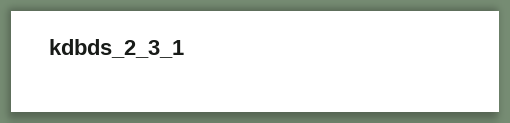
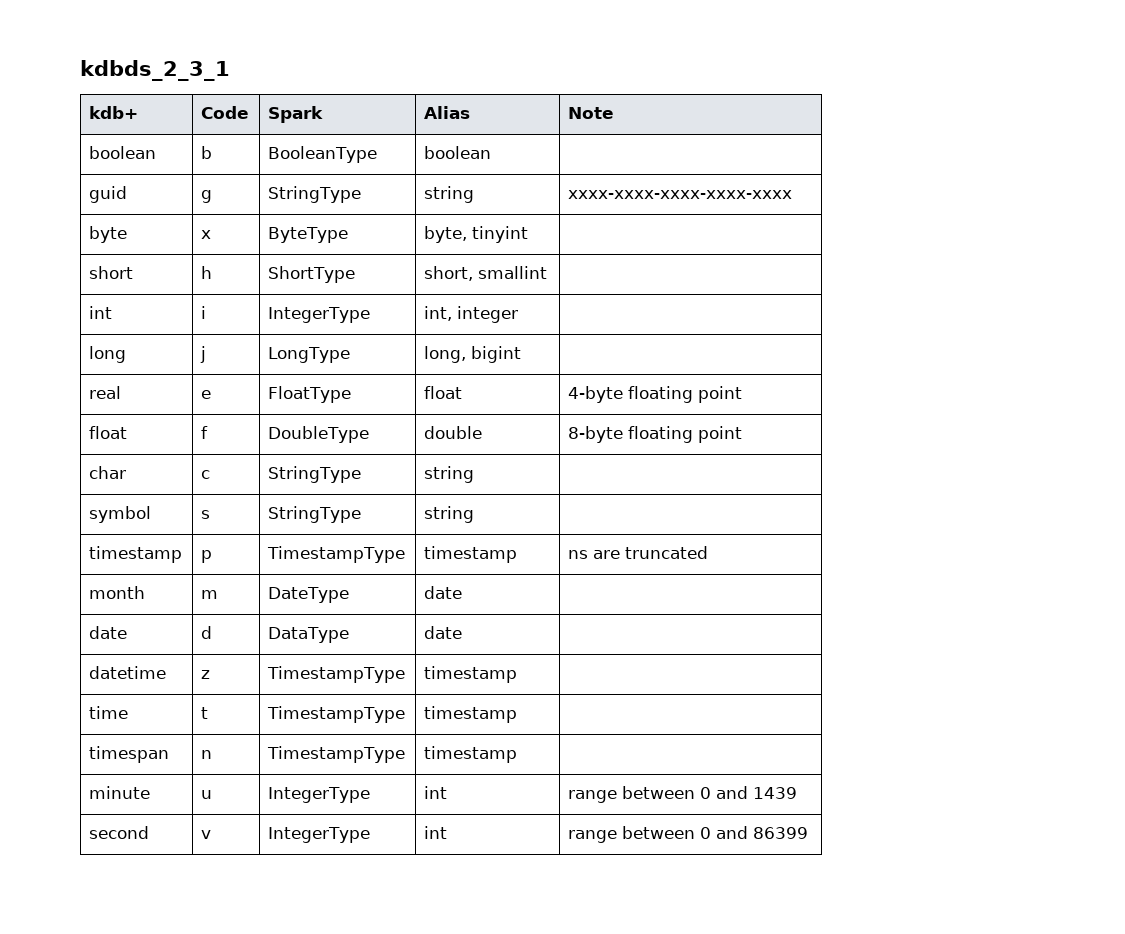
+ kdb+ | Code | Spark | Alias | Note
+ boolean | b | BooleanType | boolean |
+ guid | g | StringType | string | xxxx-xxxx-xxxx-xxxx-xxxx
+ byte | x | ByteType | byte, tinyint |
+ short | h | ShortType | short, smallint |
+ int | i | IntegerType | int, integer |
+ long | j | LongType | long, bigint |
+ real | e | FloatType | float | 4-byte floating point
+ float | f | DoubleType | double | 8-byte floating point
+ char | c | StringType | string |
+ symbol | s | StringType | string |
+ timestamp | p | TimestampType | timestamp | ns are truncated
+ month | m | DateType | date |
+ date | d | DataType | date |
+ datetime | z | TimestampType | timestamp |
+ time | t | TimestampType | timestamp |
+ timespan | n | TimestampType | timestamp |
+ minute | u | IntegerType | int | range between 0 and 1439
+ second | v | IntegerType | int | range between 0 and 86399

